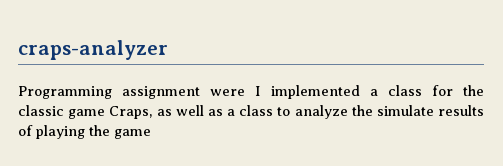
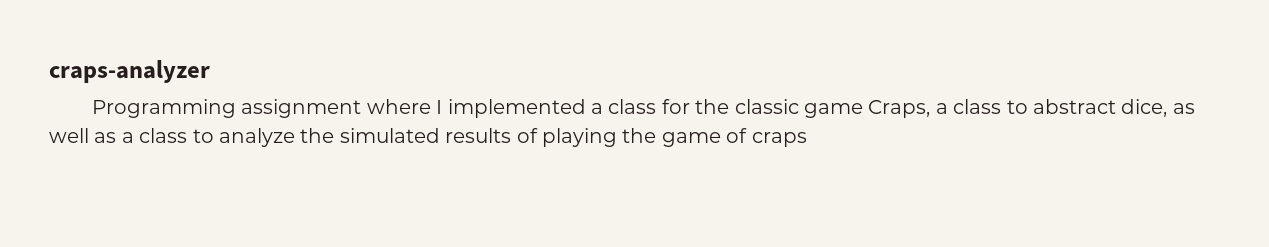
- Programming assignment were I implemented a class for the classic game Craps, as well as a class to analyze the simulate results of playing the game
+ Programming assignment where I implemented a class for the classic game Craps, a class to abstract dice, as well as a class to analyze the simulated results of playing the game of craps

